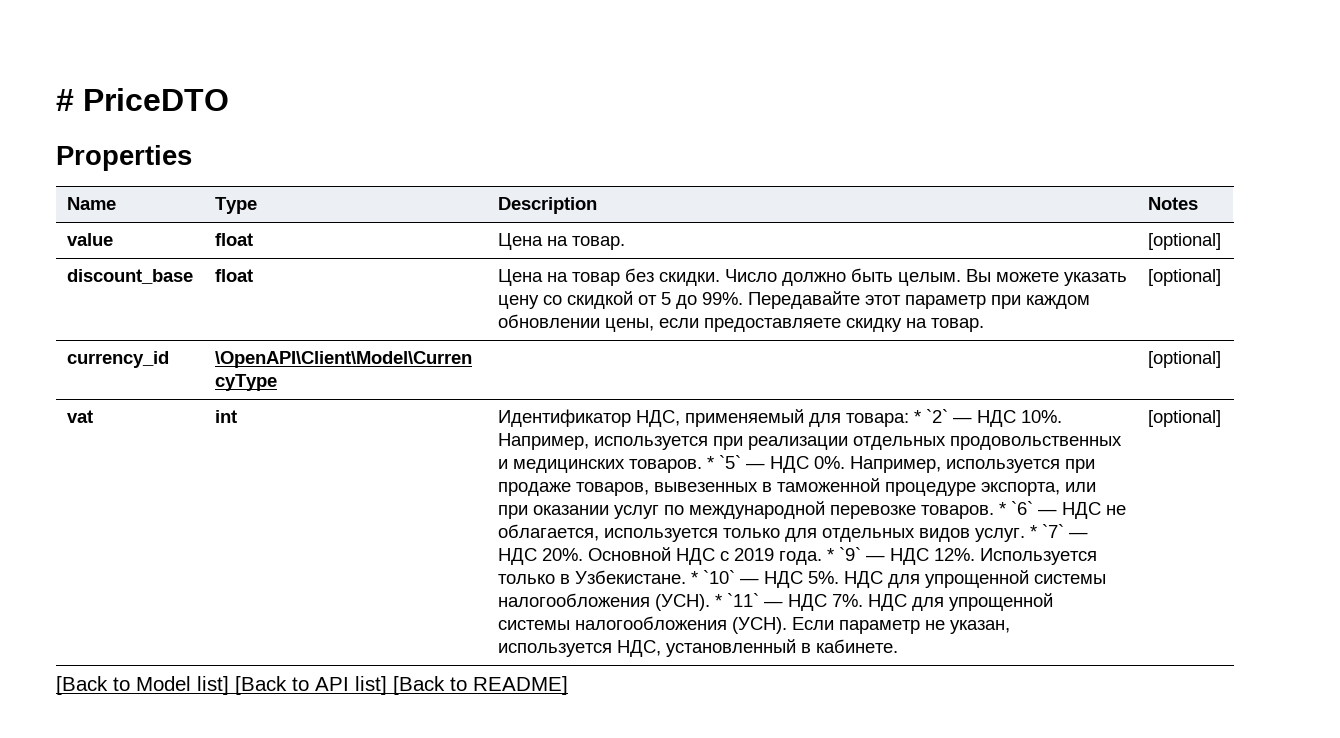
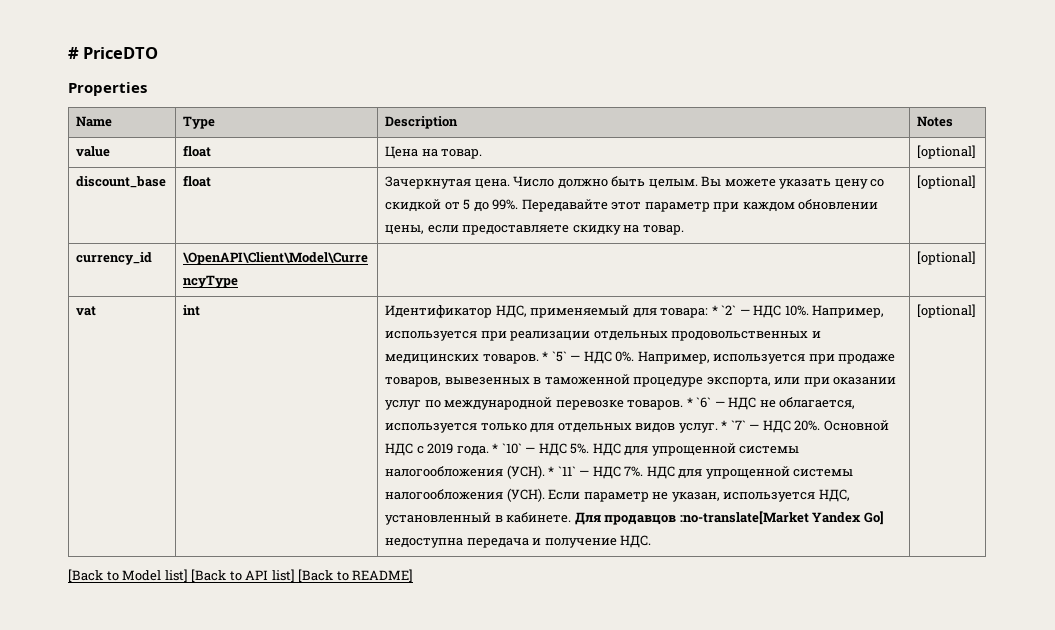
- discount_base | float | Цена на товар без скидки. Число должно быть целым. Вы можете указать цену со скидкой от 5 до 99%. Передавайте этот параметр при каждом обновлении цены, если предоставляете скидку на товар. | [optional]
+ discount_base | float | Зачеркнутая цена. Число должно быть целым. Вы можете указать цену со скидкой от 5 до 99%. Передавайте этот параметр при каждом обновлении цены, если предоставляете скидку на товар. | [optional]
- * `9` — НДС 12%. Используется только в Узбекистане. * `10` — НДС 5%.
+ * `10` — НДС 5%.
+ Для продавцов :no-translate[Market Yandex Go] недоступна передача и получение НДС.

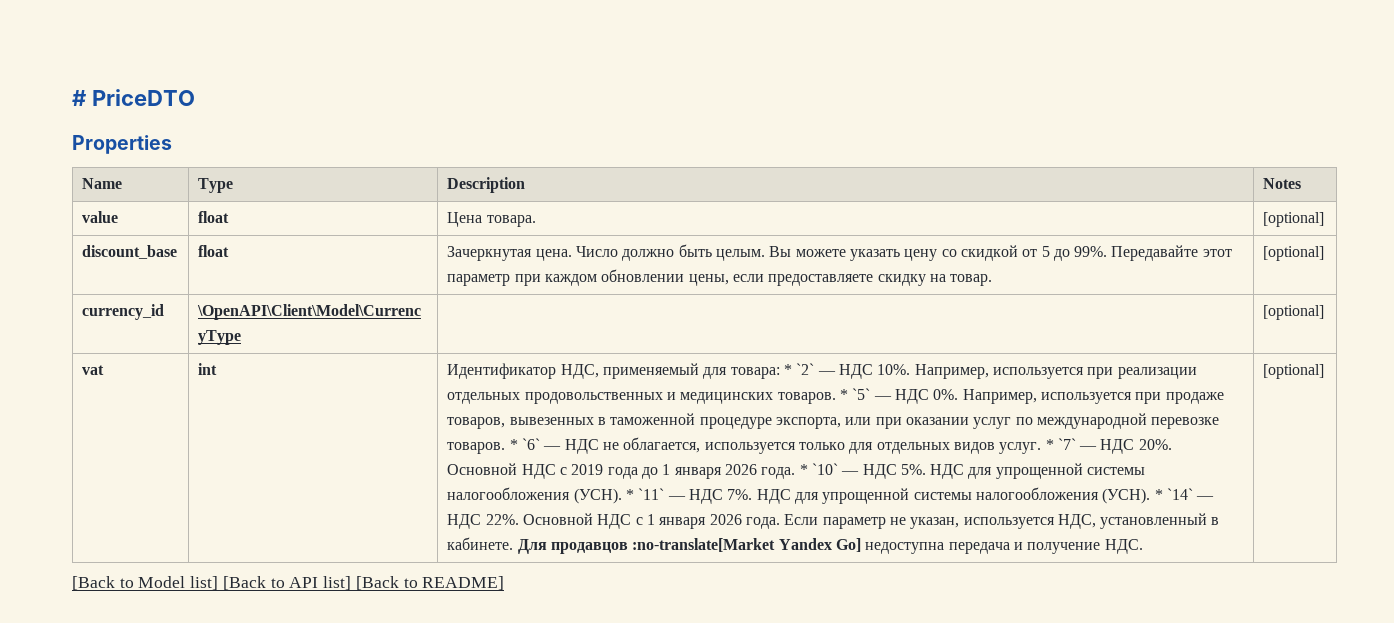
- value | float | Цена на товар. | [optional]
+ value | float | Цена товара. | [optional]
- Основной НДС с 2019 года.
+ Основной НДС с 2019 года до 1 января 2026 года.
+ * `14` — НДС 22%. Основной НДС с 1 января 2026 года.

